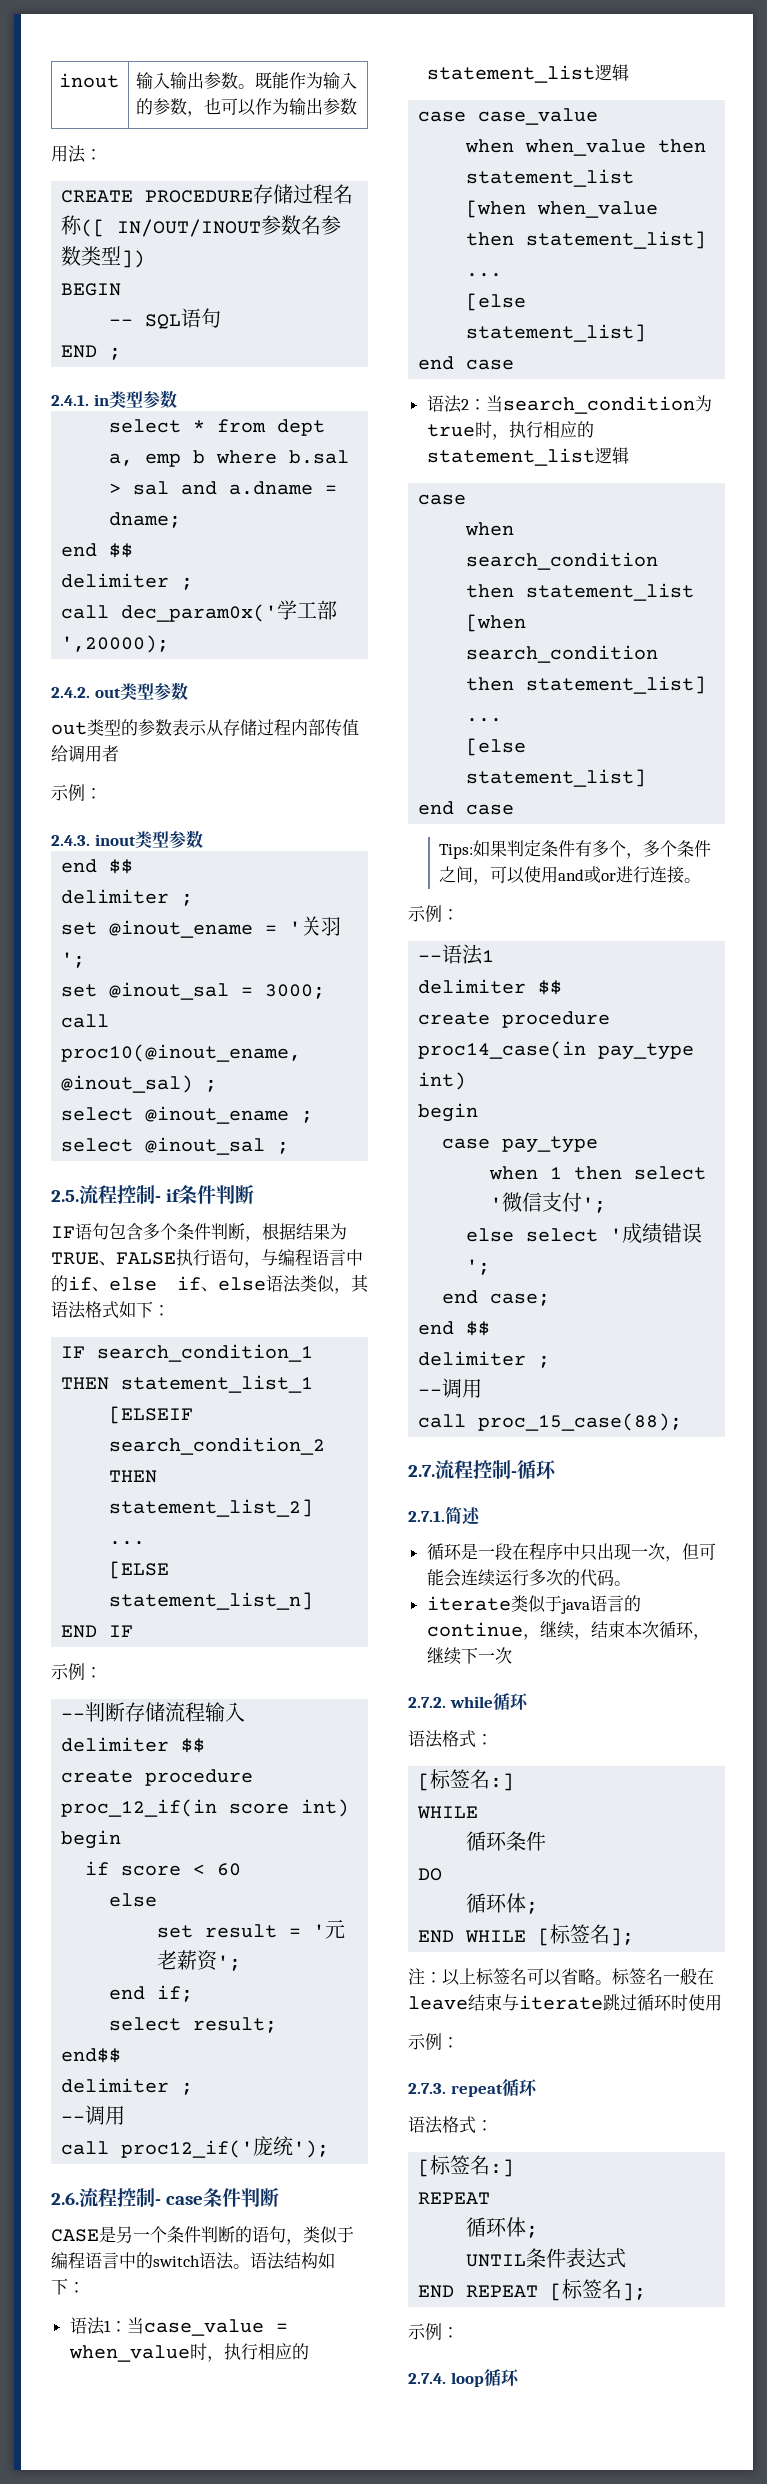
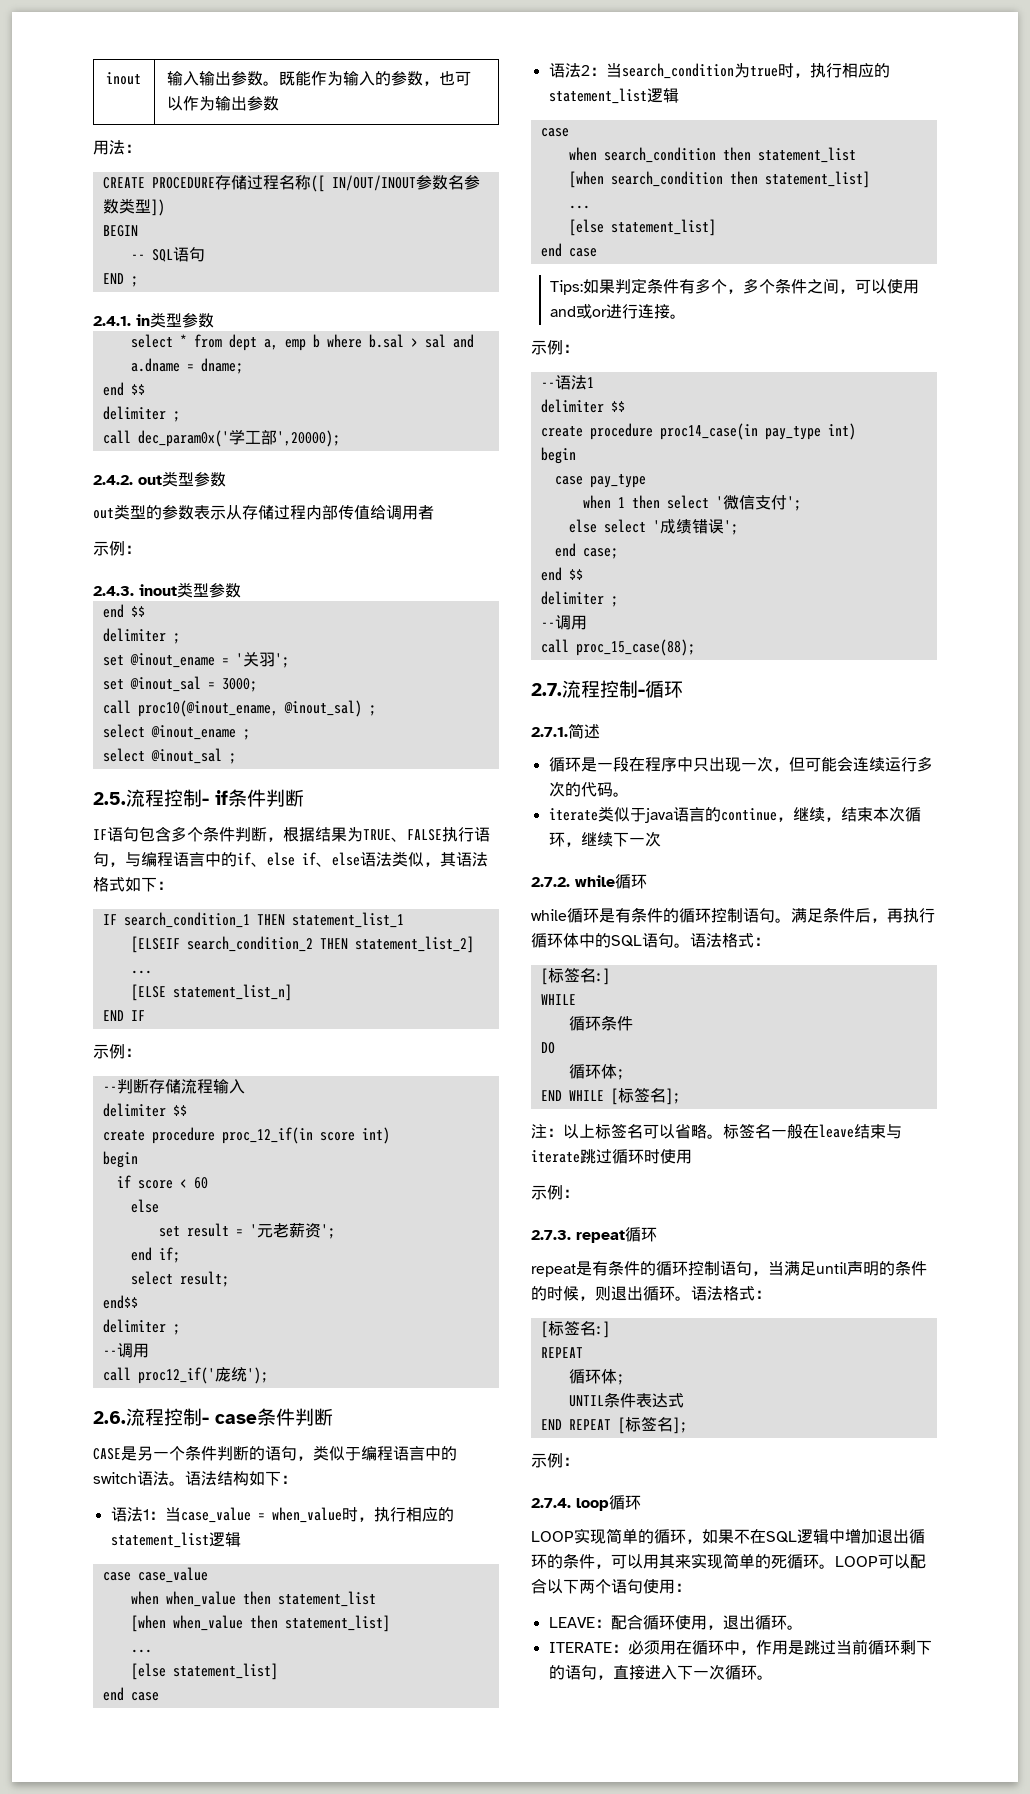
+ while循环是有条件的循环控制语句。满足条件后，再执行循环体中的SQL语句。
+ repeat是有条件的循环控制语句，当满足until声明的条件的时候，则退出循环。
+ LOOP实现简单的循环，如果不在SQL逻辑中增加退出循环的条件，可以用其来实现简单的死循环。LOOP可以配合以下两个语句使用：
+ LEAVE：配合循环使用，退出循环。
+ ITERATE：必须用在循环中，作用是跳过当前循环剩下的语句，直接进入下一次循环。

